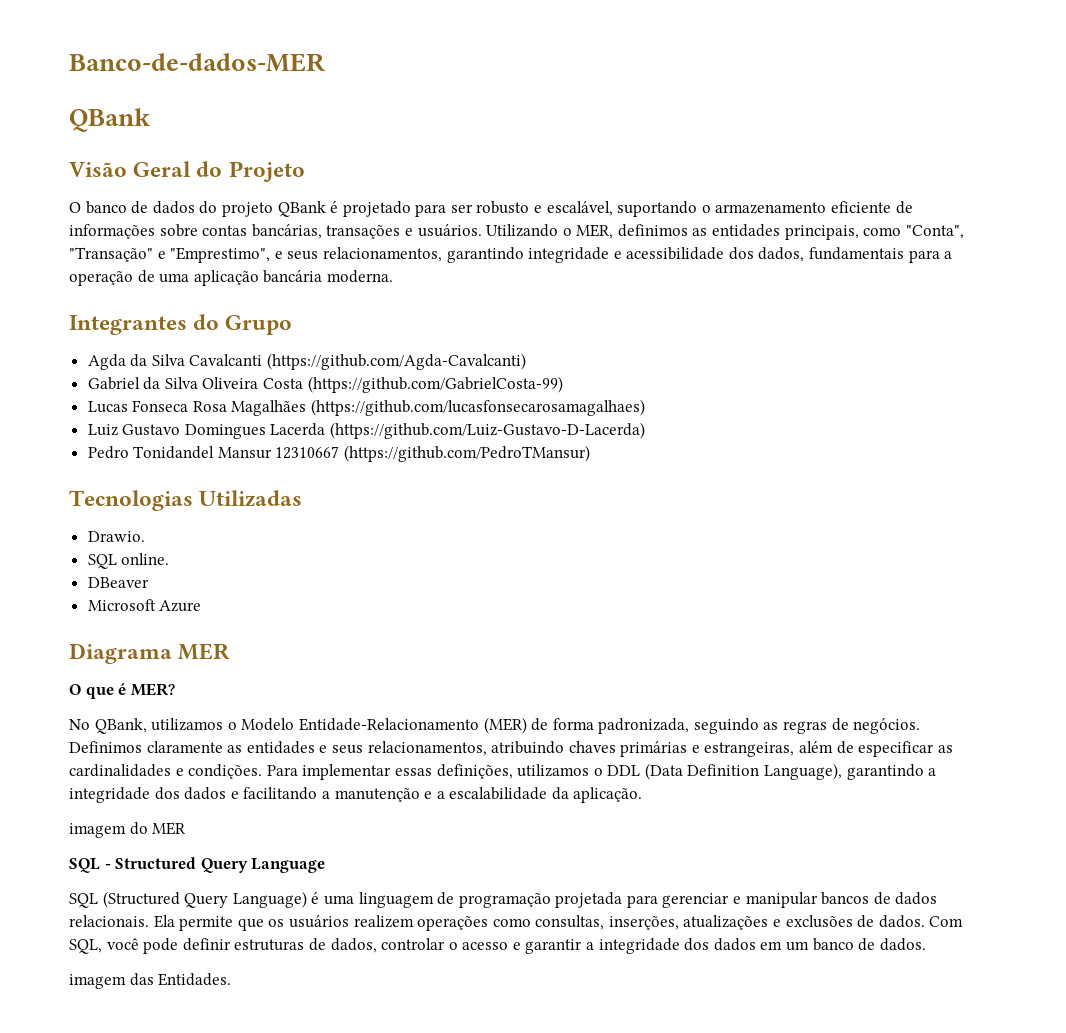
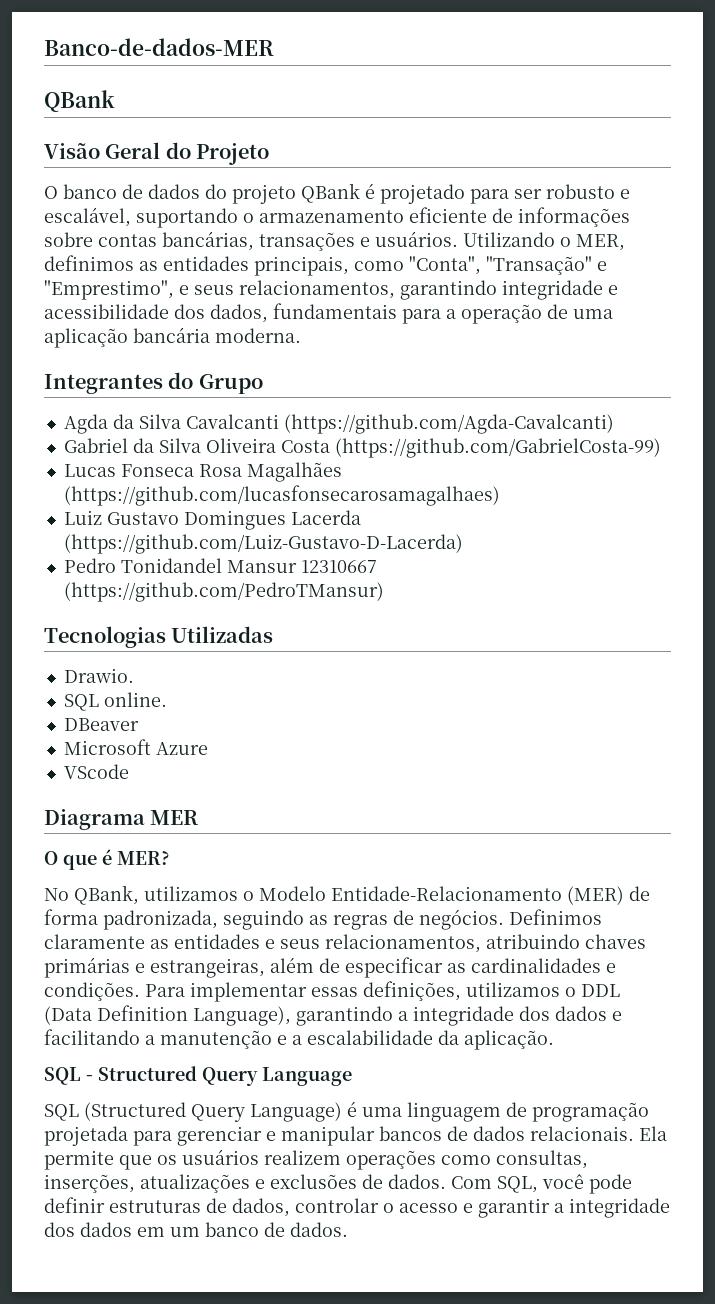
+ VScode
- imagem do MER
- imagem das Entidades.

